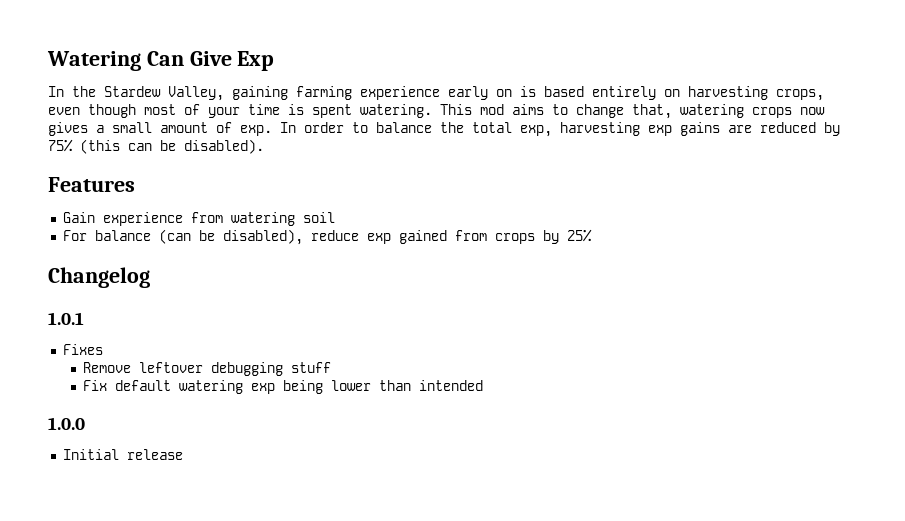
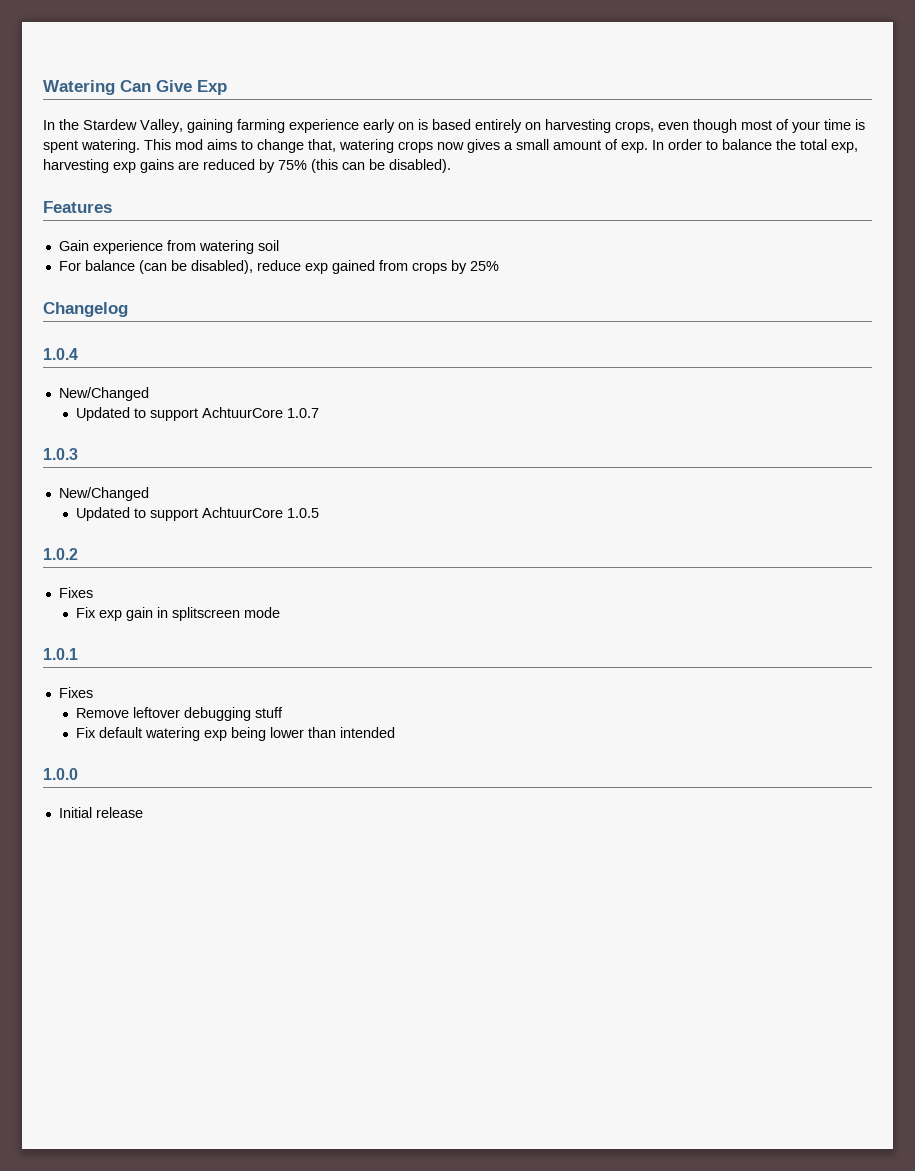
+ 1.0.4
+ New/Changed
+ Updated to support AchtuurCore 1.0.7
+ 1.0.3
+ New/Changed
+ Updated to support AchtuurCore 1.0.5
+ 1.0.2
+ Fixes
+ Fix exp gain in splitscreen mode

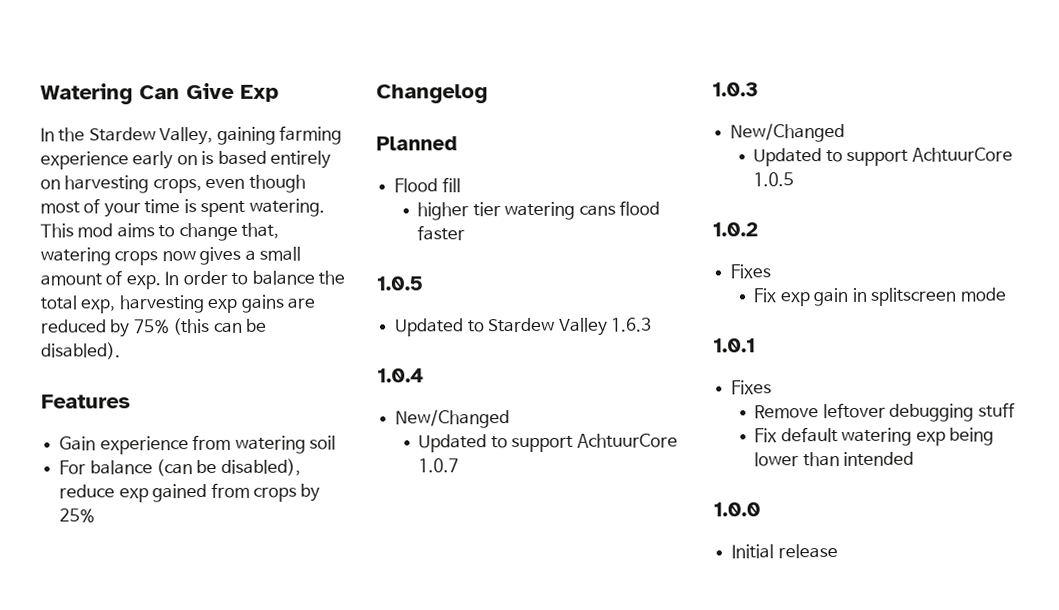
+ Planned
+ Flood fill
+ higher tier watering cans flood faster
+ 1.0.5
+ Updated to Stardew Valley 1.6.3

